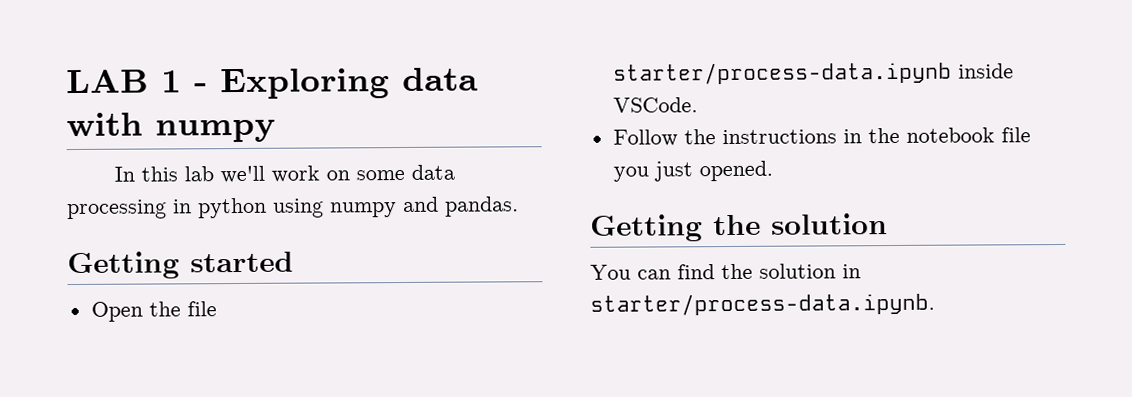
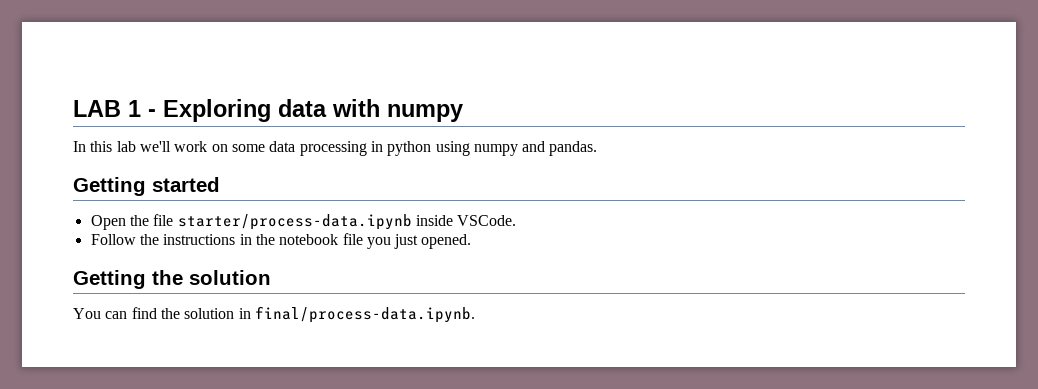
- You can find the solution in starter/process-data.ipynb.
+ You can find the solution in final/process-data.ipynb.

